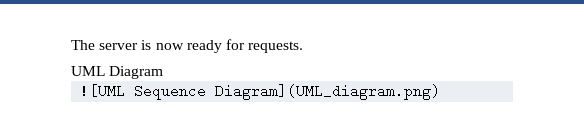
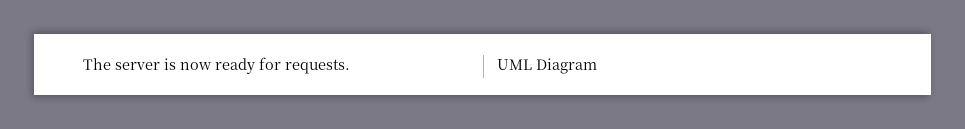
- ![UML Sequence Diagram](UML_diagram.png)

